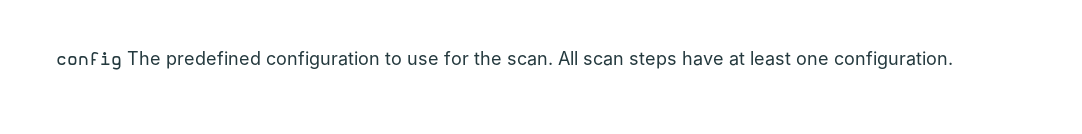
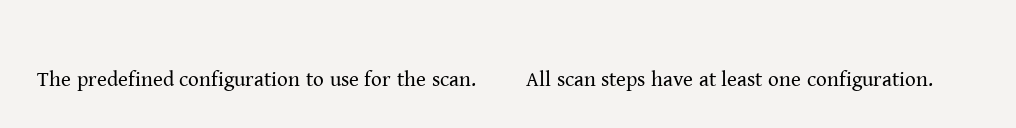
- config The predefined configuration to use for the scan.
+ The predefined configuration to use for the scan.

